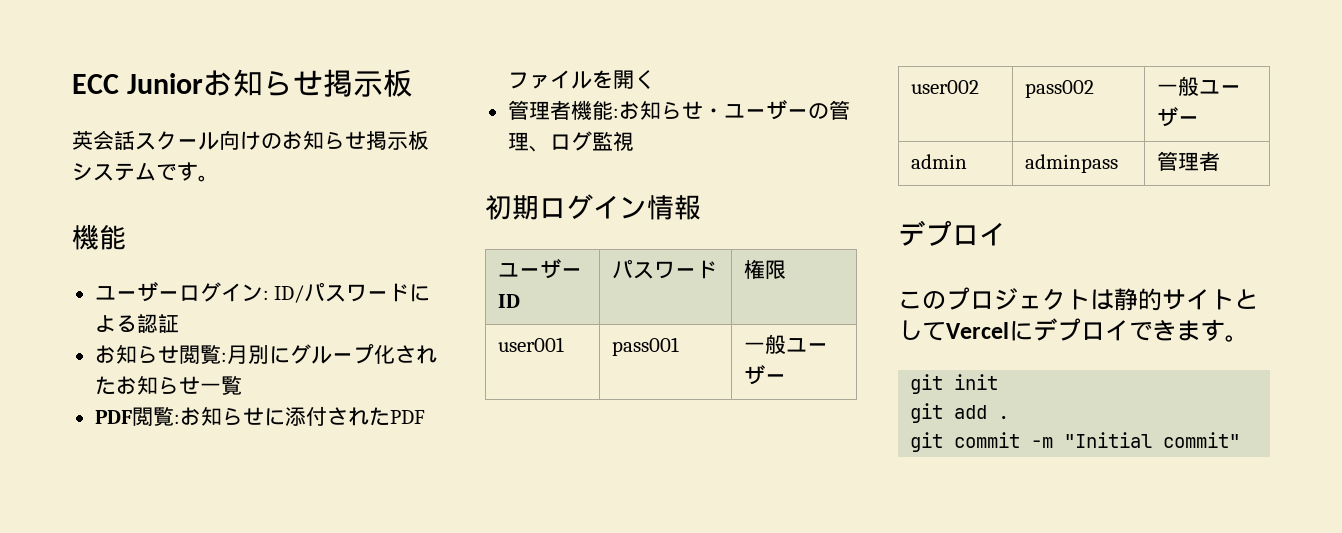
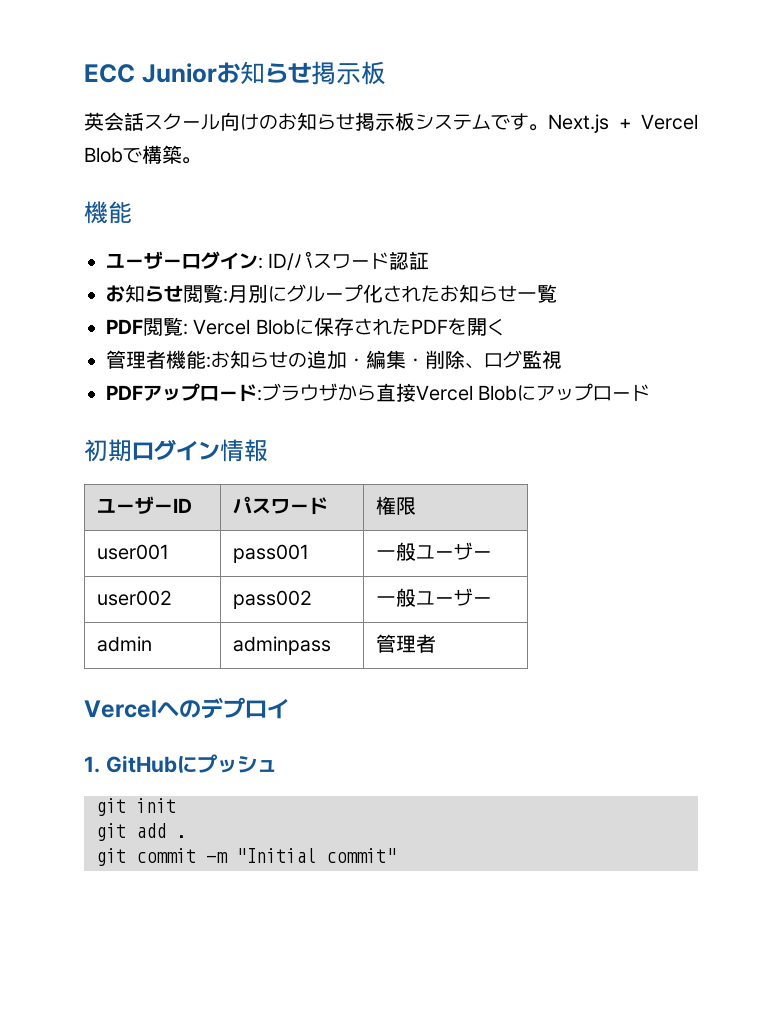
+ Next.js + Vercel Blobで構築。
- ユーザーログイン: ID/パスワードによる認証
+ ユーザーログイン: ID/パスワード認証
- PDF閲覧:お知らせに添付されたPDFファイルを開く
+ PDF閲覧: Vercel Blobに保存されたPDFを開く
- 管理者機能:お知らせ・ユーザーの管理、ログ監視
+ 管理者機能:お知らせの追加・編集・削除、ログ監視
+ PDFアップロード:ブラウザから直接Vercel Blobにアップロード
  admin | adminpass | 管理者
- デプロイ
+ Vercelへのデプロイ
- このプロジェクトは静的サイトとしてVercelにデプロイできます。
+ 1. GitHubにプッシュ

